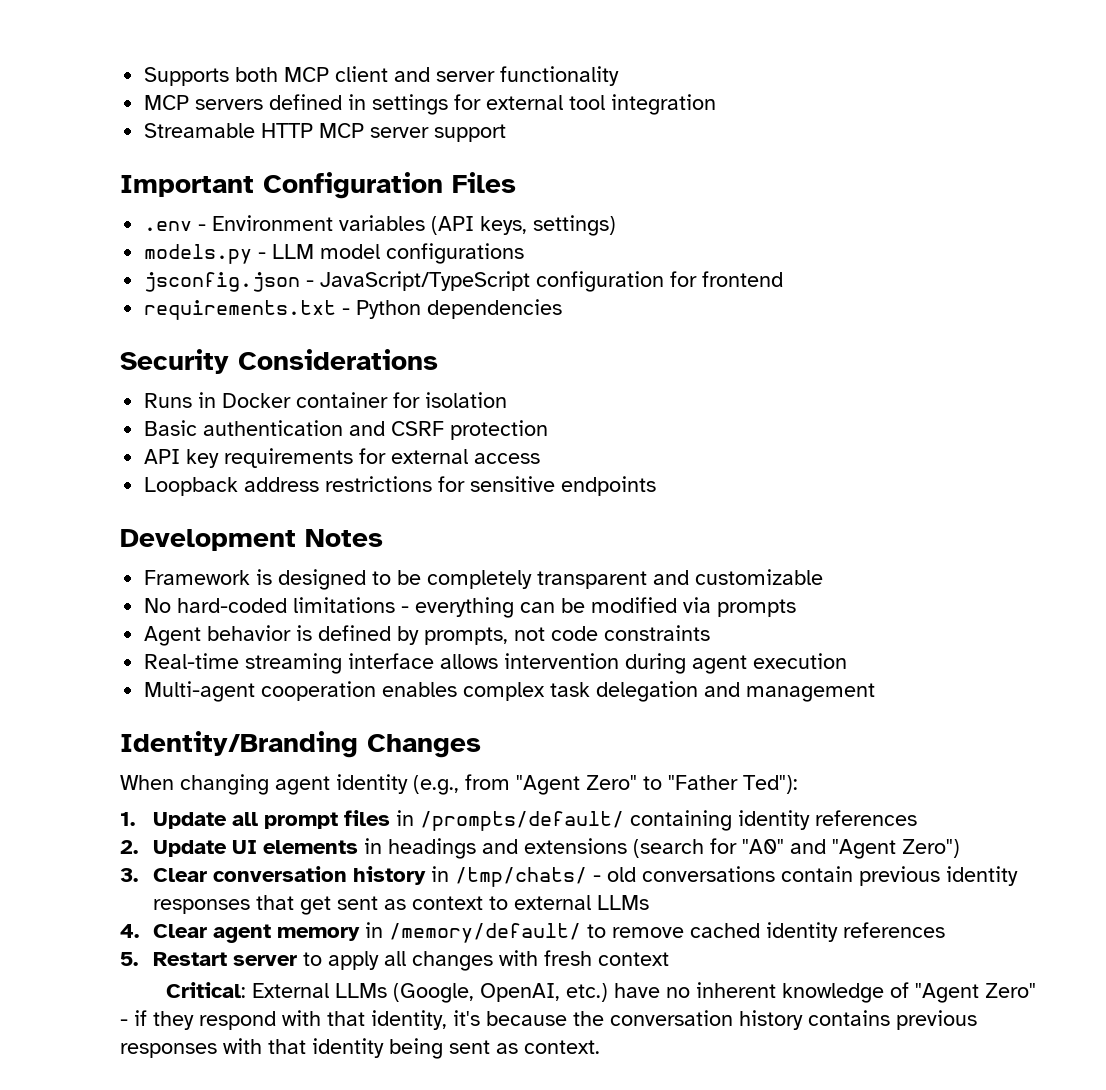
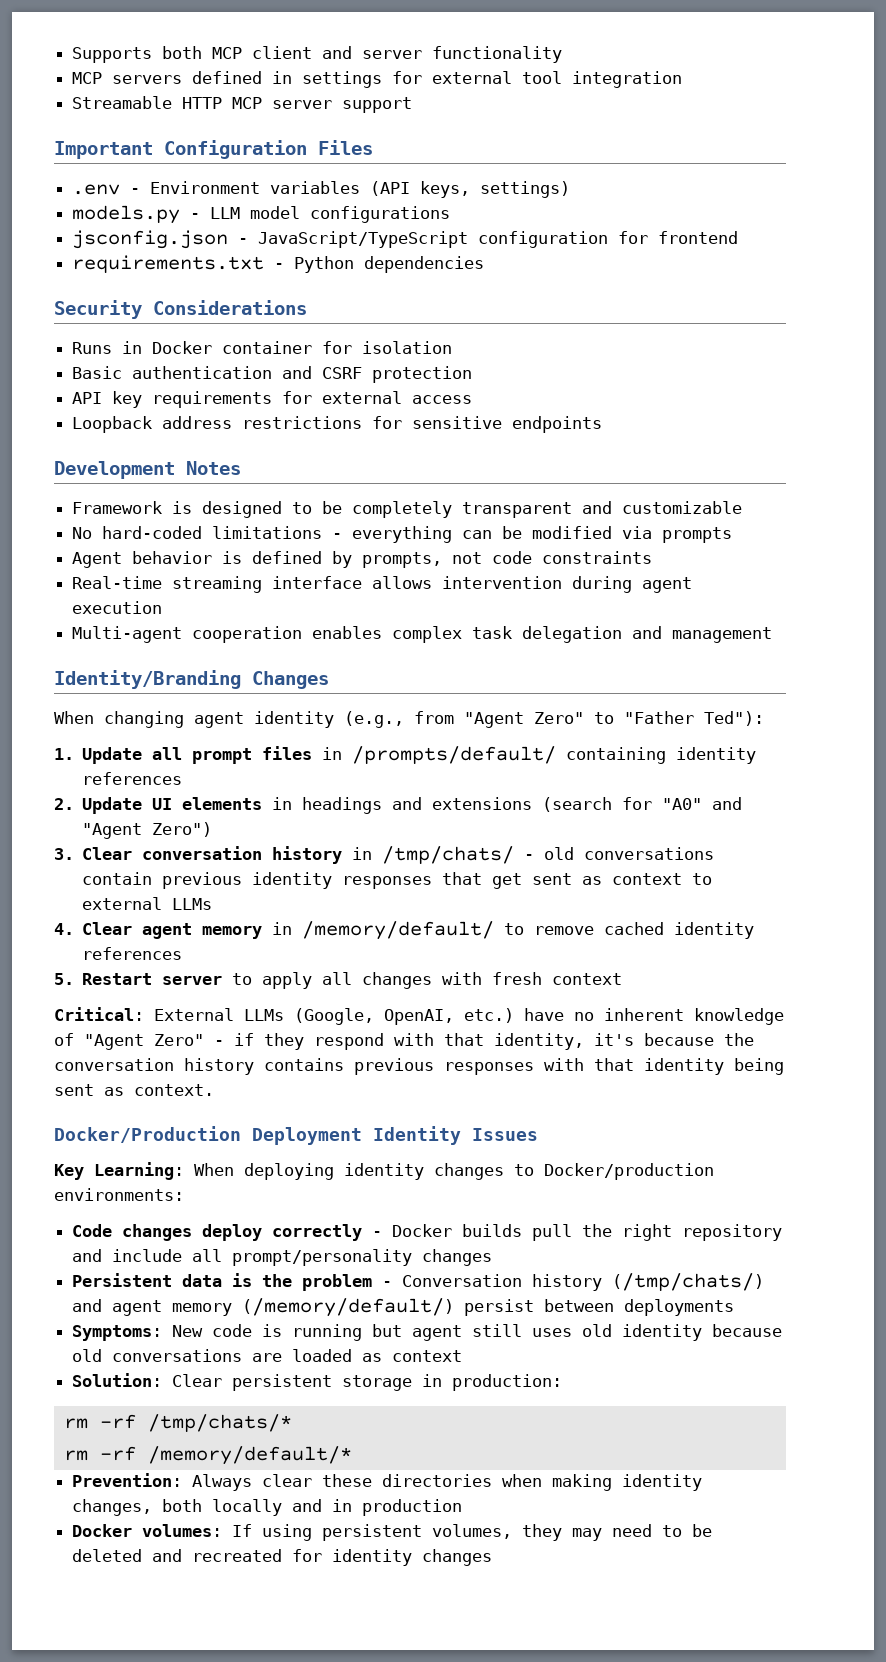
+ Docker/Production Deployment Identity Issues
+ Key Learning: When deploying identity changes to Docker/production environments:
+ Code changes deploy correctly - Docker builds pull the right repository and include all prompt/personality changes
+ Persistent data is the problem - Conversation history (/tmp/chats/) and agent memory (/memory/default/) persist between deployments
+ Symptoms: New code is running but agent still uses old identity because old conversations are loaded as context
+ Solution: Clear persistent storage in production:
+ rm -rf /tmp/chats/*
+ rm -rf /memory/default/*
+ Prevention: Always clear these directories when making identity changes, both locally and in production
+ Docker volumes: If using persistent volumes, they may need to be deleted and recreated for identity changes

